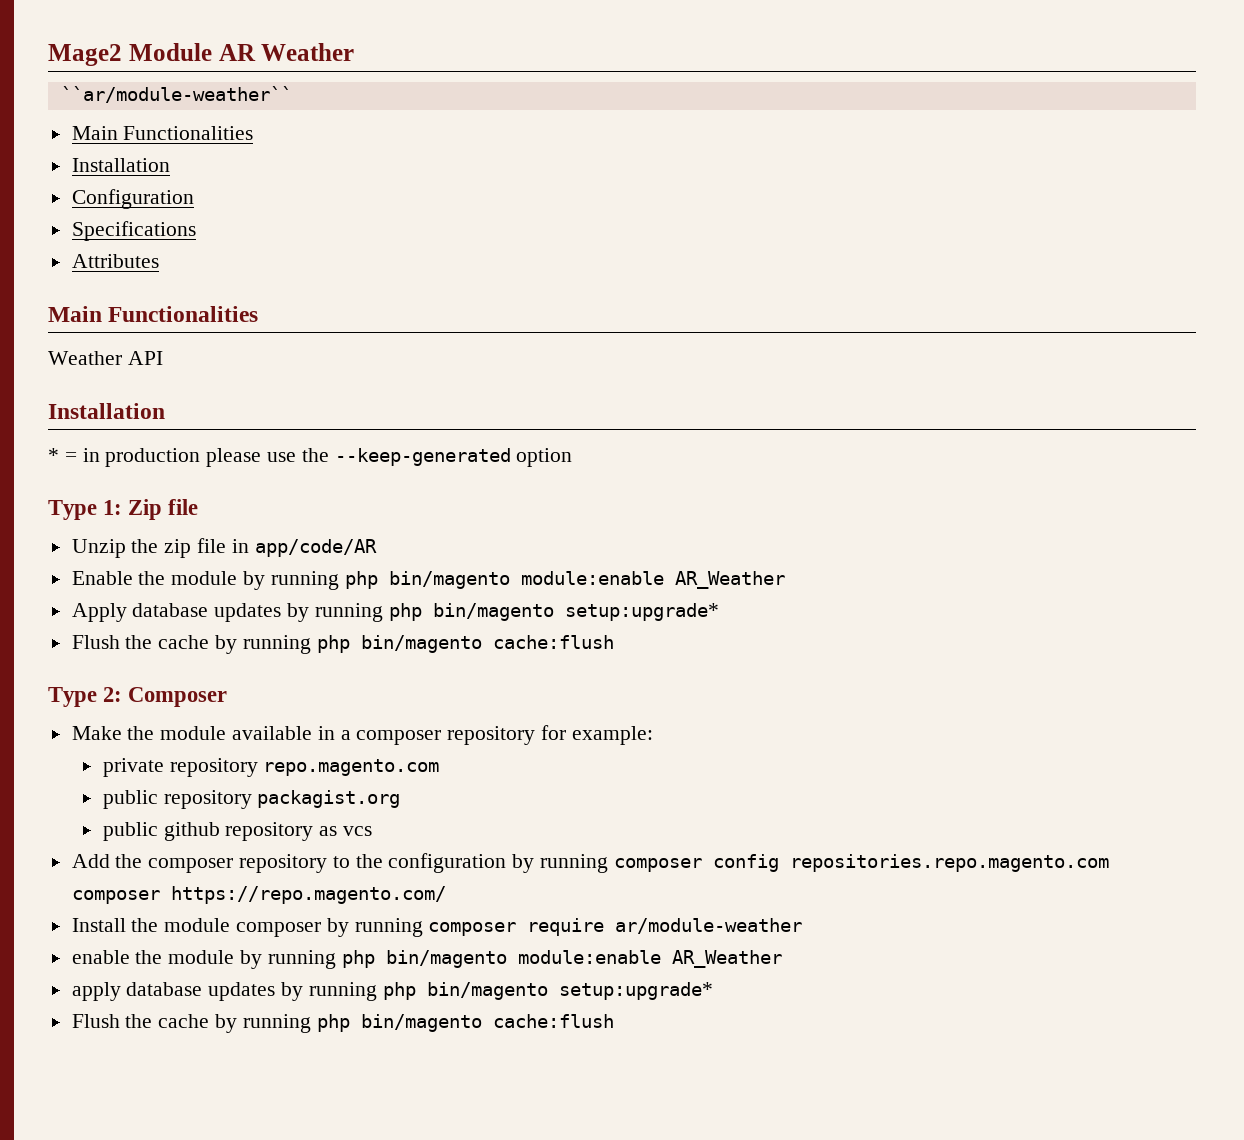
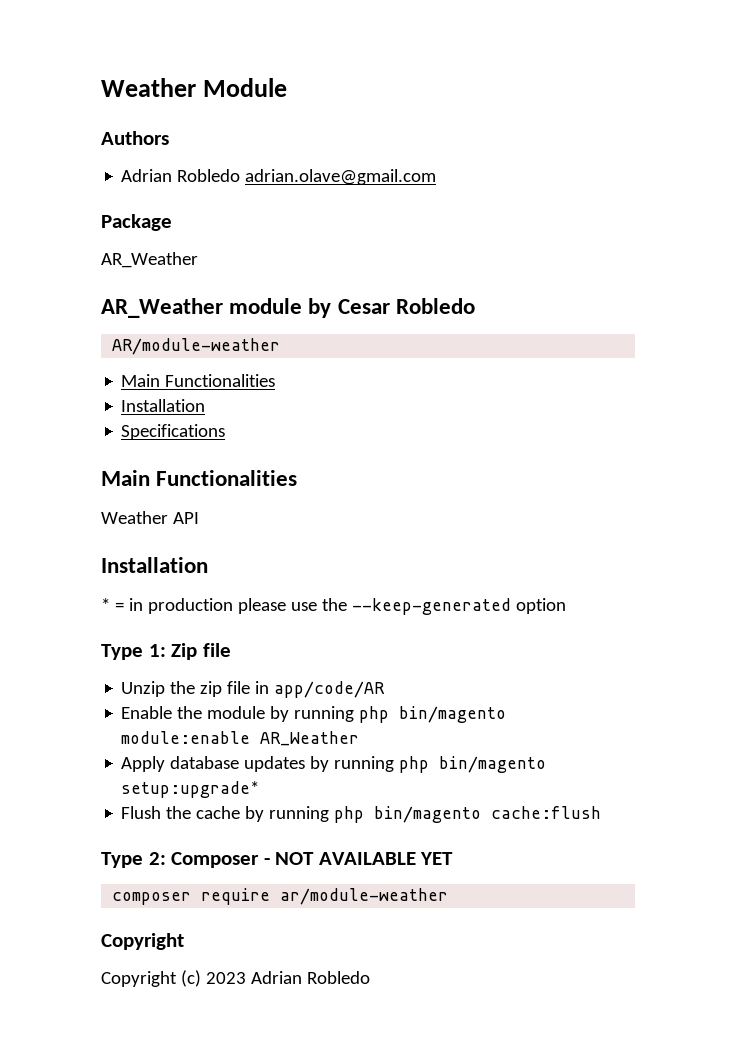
- Mage2 Module AR Weather
- ``ar/module-weather``
+ Weather Module
+ Authors
+ Adrian Robledo adrian.olave@gmail.com
+ Package
+ AR_Weather
+ AR_Weather module by Cesar Robledo
+ AR/module-weather
- Configuration
- Attributes
- Type 2: Composer
- Make the module available in a composer repository for example:
- private repository repo.magento.com
- public repository packagist.org
- public github repository as vcs
- Add the composer repository to the configuration by running composer config repositories.repo.magento.com composer https://repo.magento.com/
- Install the module composer by running composer require ar/module-weather
- enable the module by running php bin/magento module:enable AR_Weather
- apply database updates by running php bin/magento setup:upgrade*
- Flush the cache by running php bin/magento cache:flush
+ Type 2: Composer - NOT AVAILABLE YET
+ composer require ar/module-weather
+ Copyright
+ Copyright (c) 2023 Adrian Robledo

